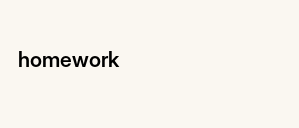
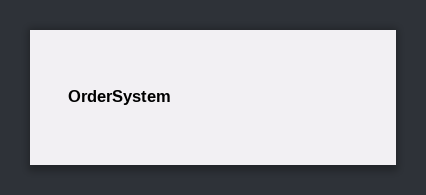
- homework
+ OrderSystem

